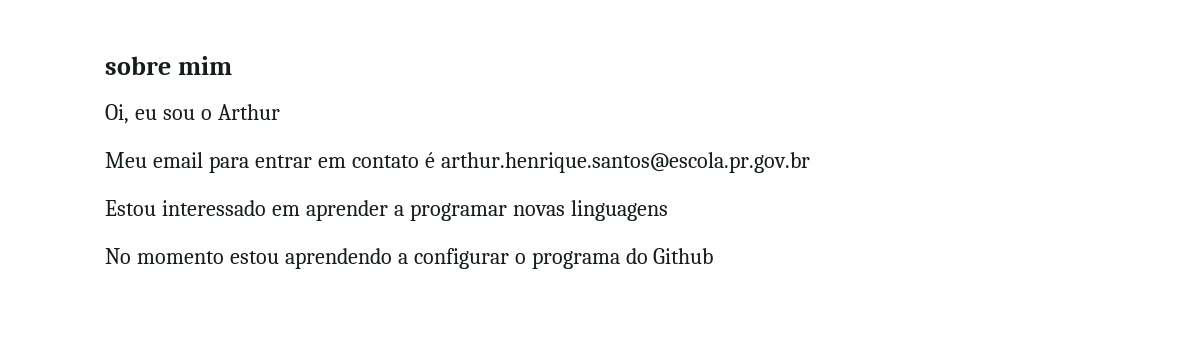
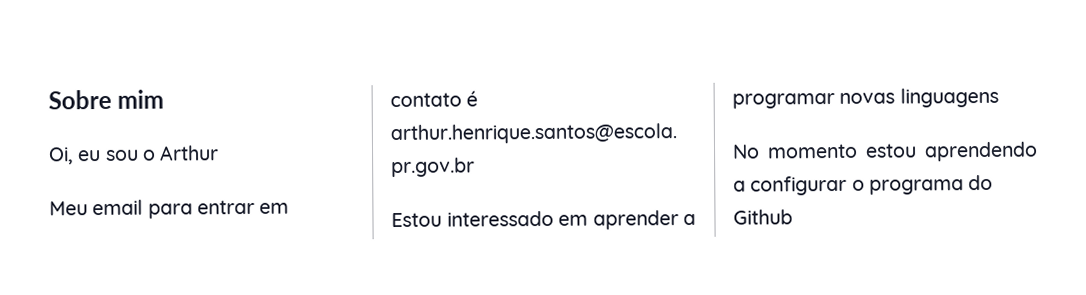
- sobre mim
+ Sobre mim

